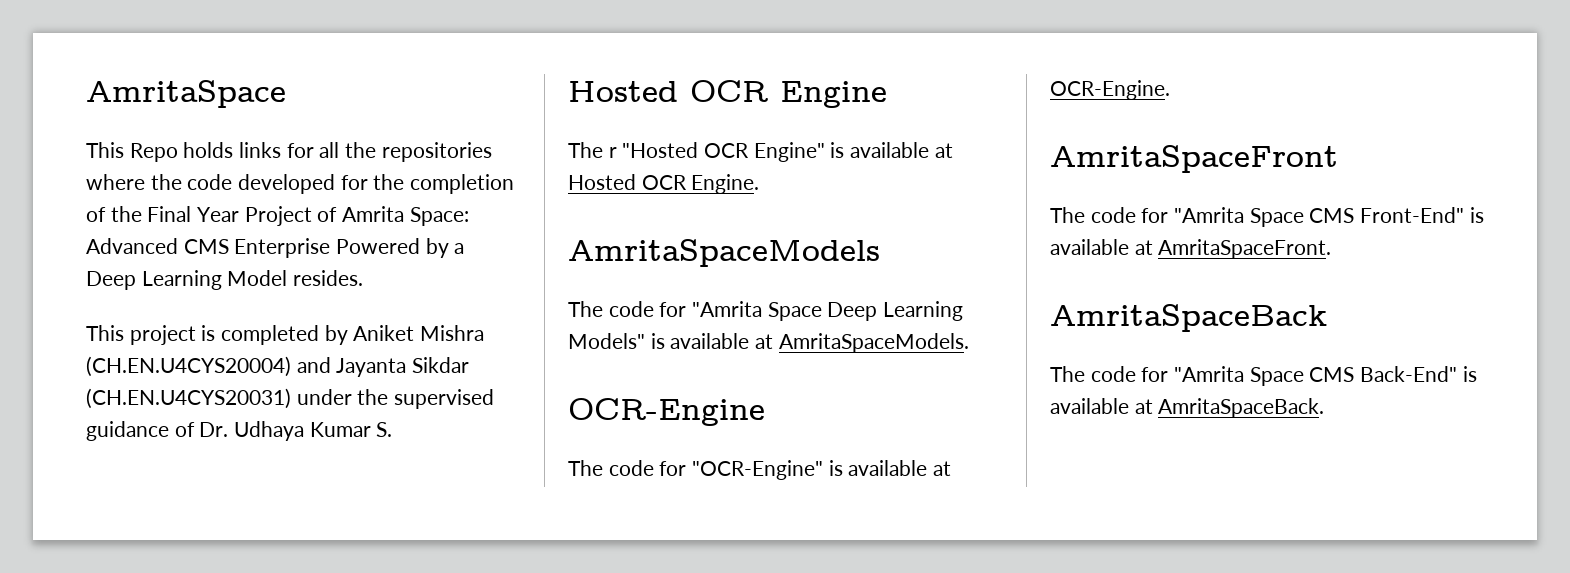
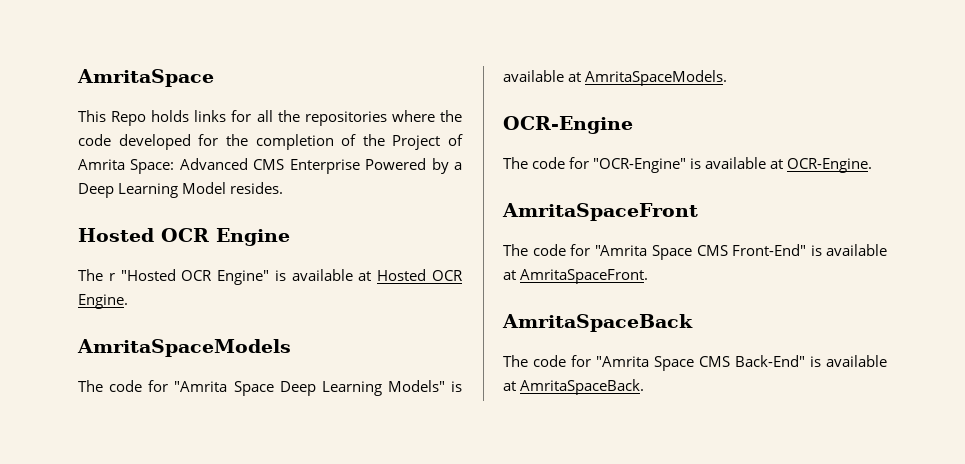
- This Repo holds links for all the repositories where the code developed for the completion of the Final Year Project of Amrita Space: Advanced CMS Enterprise Powered by a Deep Learning Model resides.
+ This Repo holds links for all the repositories where the code developed for the completion of the Project of Amrita Space: Advanced CMS Enterprise Powered by a Deep Learning Model resides.
- This project is completed by Aniket Mishra (CH.EN.U4CYS20004) and Jayanta Sikdar (CH.EN.U4CYS20031) under the supervised guidance of Dr. Udhaya Kumar S.

